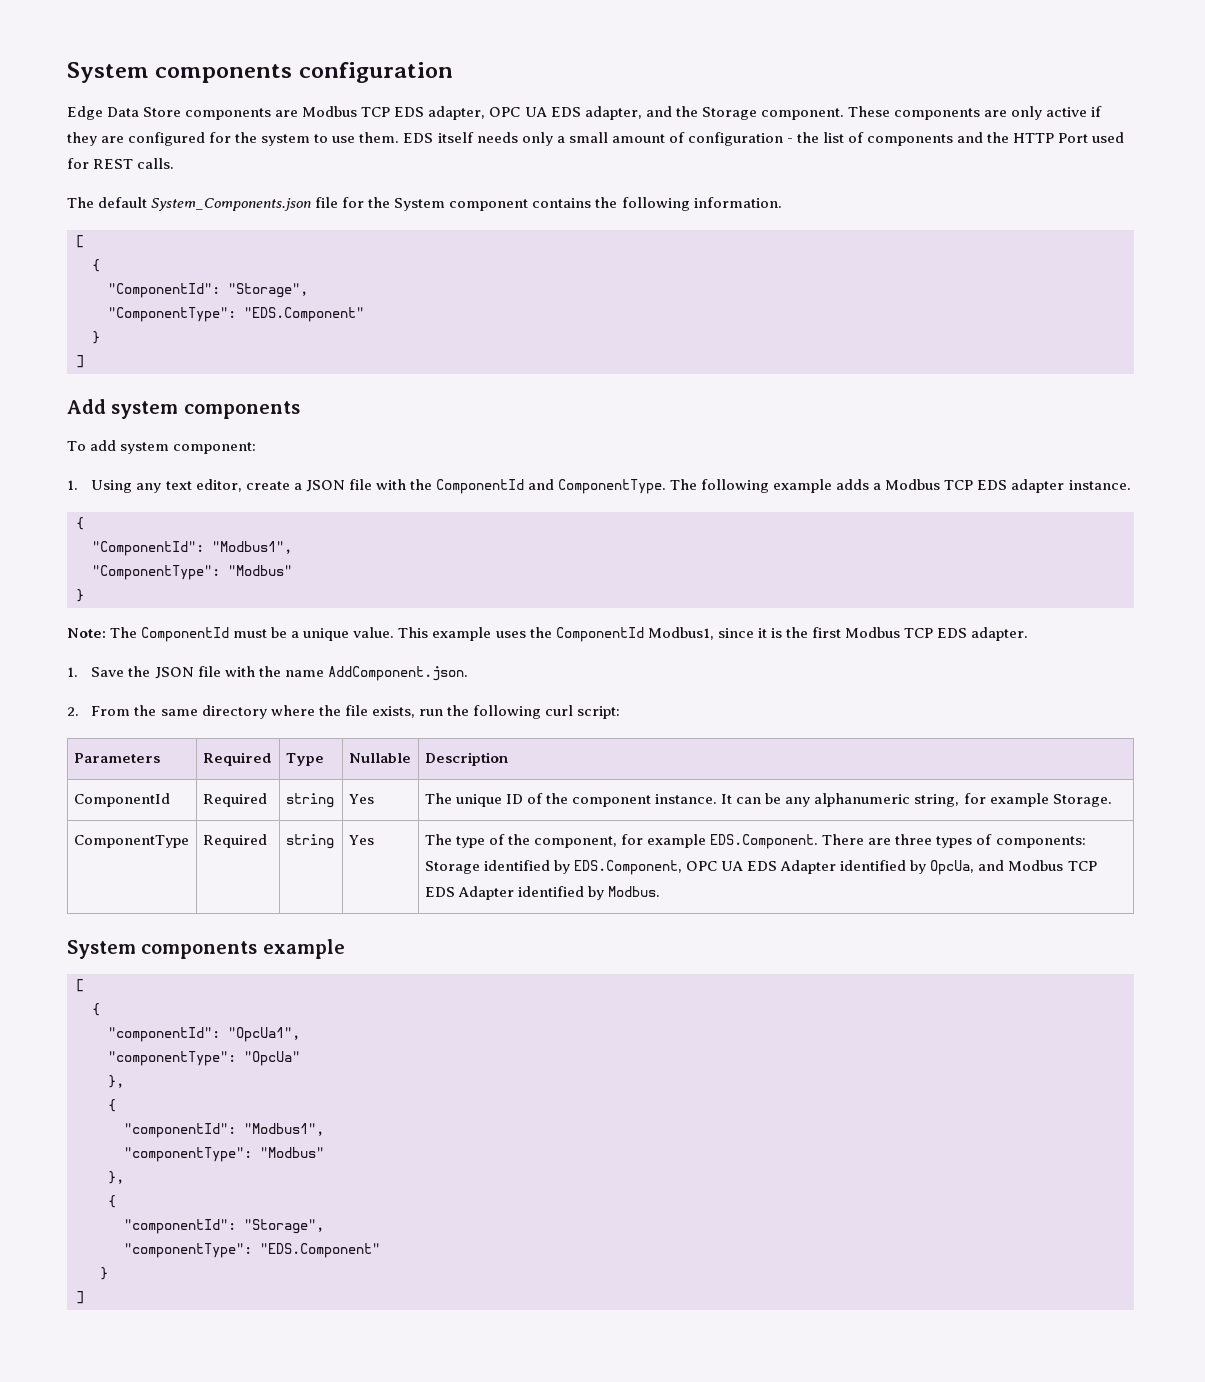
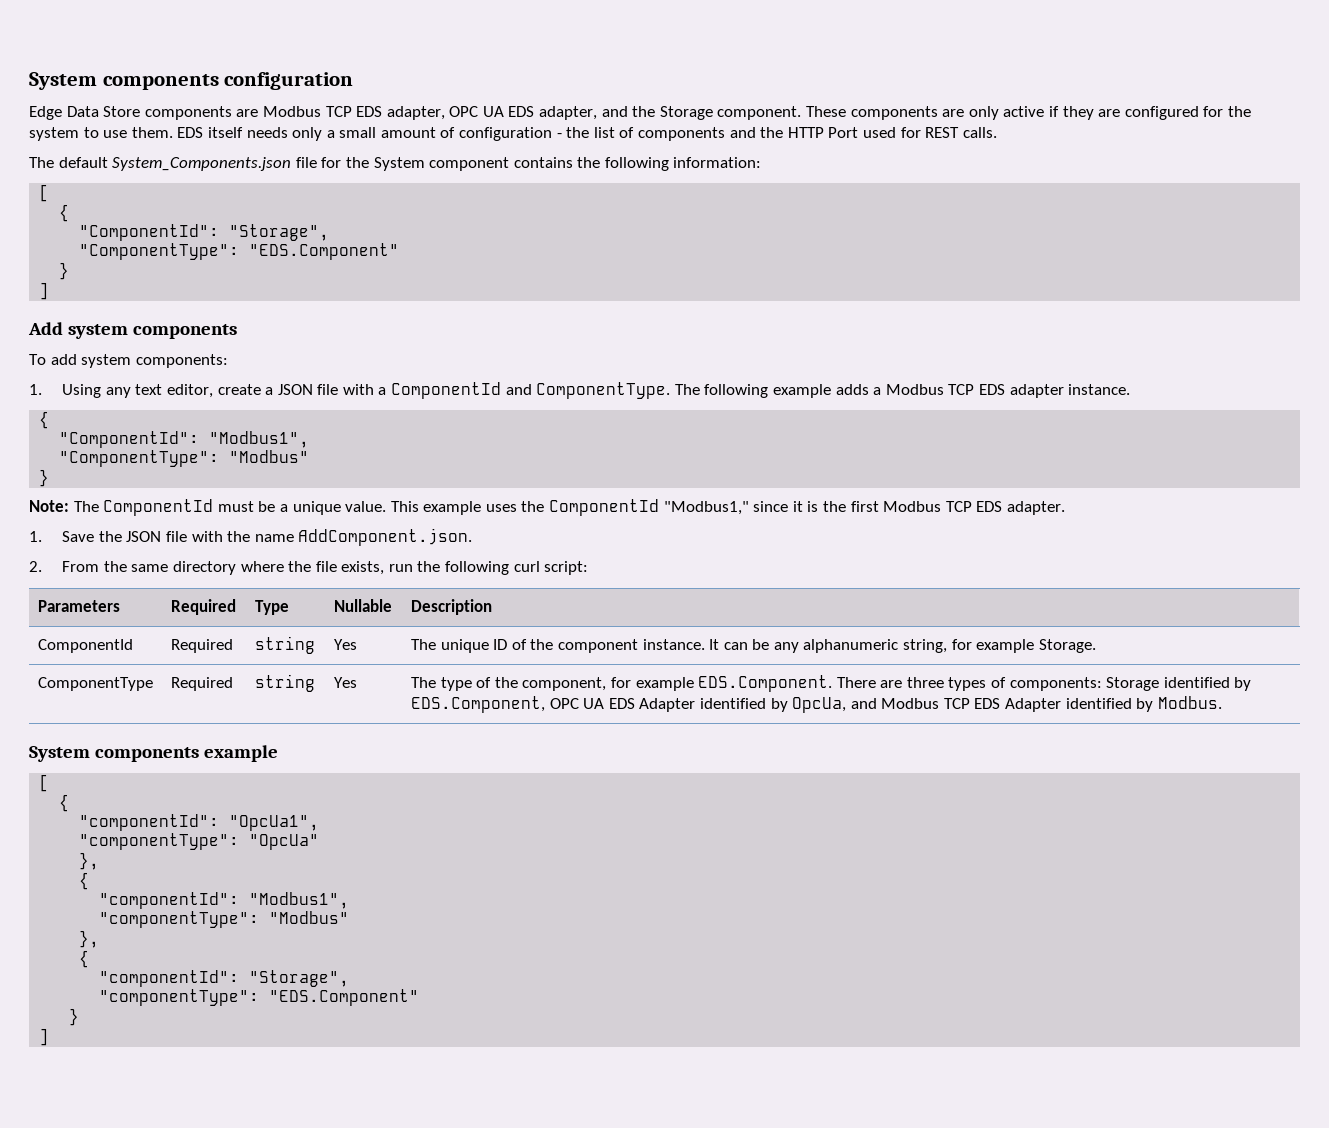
- The default System_Components.json file for the System component contains the following information.
+ The default System_Components.json file for the System component contains the following information:
- To add system component:
+ To add system components:
- 1. Using any text editor, create a JSON file with the ComponentId and ComponentType.
+ 1. Using any text editor, create a JSON file with a ComponentId and ComponentType.
- This example uses the ComponentId Modbus1, since it is the first Modbus TCP EDS adapter.
+ This example uses the ComponentId "Modbus1," since it is the first Modbus TCP EDS adapter.

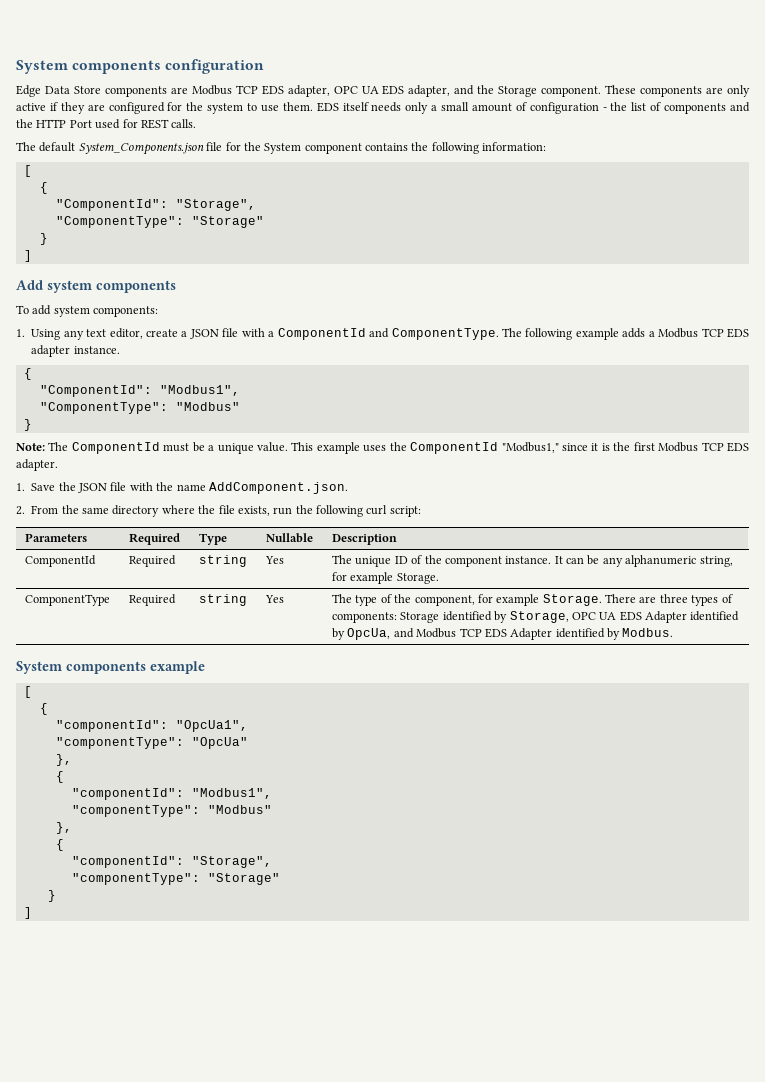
- "ComponentType": "EDS.Component"
+ "ComponentType": "Storage"
- ComponentType | Required | string | Yes | The type of the component, for example EDS.Component. There are three types of components: Storage identified by EDS.Component, OPC UA EDS Adapter identified by OpcUa, and Modbus TCP EDS Adapter identified by Modbus.
+ ComponentType | Required | string | Yes | The type of the component, for example Storage. There are three types of components: Storage identified by Storage, OPC UA EDS Adapter identified by OpcUa, and Modbus TCP EDS Adapter identified by Modbus.
- "componentType": "EDS.Component"
+ "componentType": "Storage"

